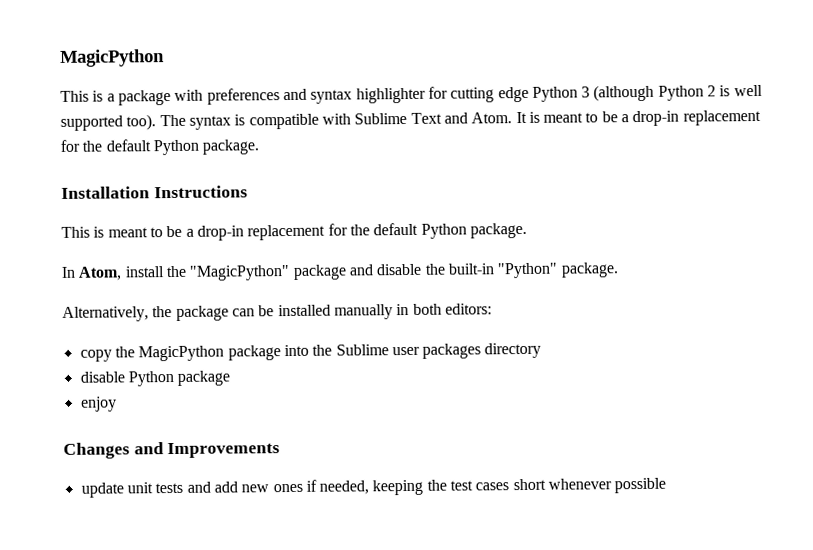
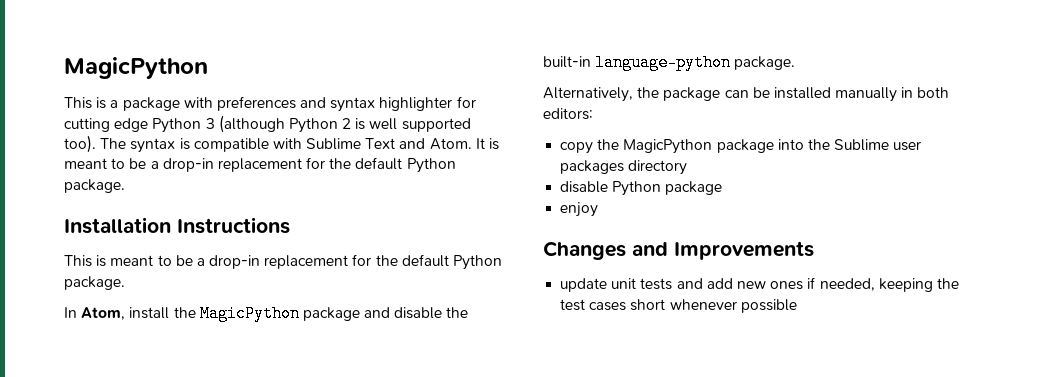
- In Atom, install the "MagicPython" package and disable the built-in "Python" package.
+ In Atom, install the MagicPython package and disable the built-in language-python package.

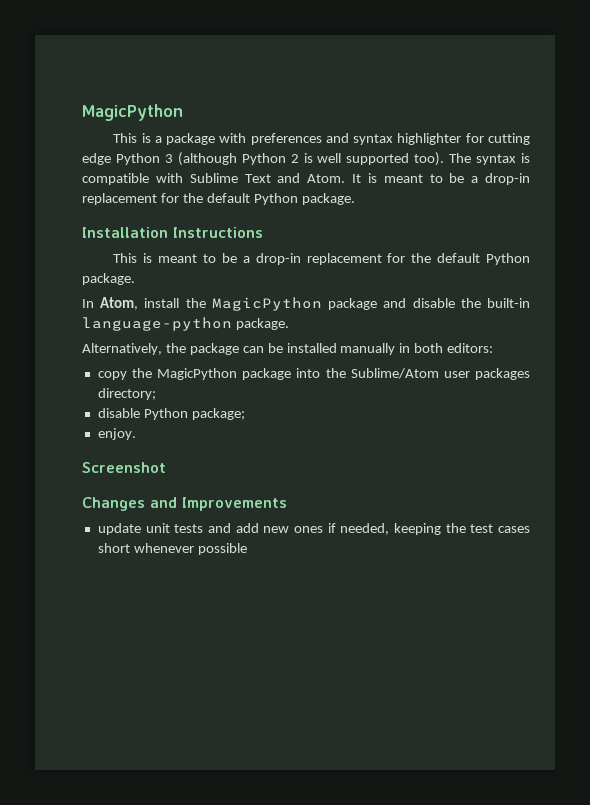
- copy the MagicPython package into the Sublime user packages directory
+ copy the MagicPython package into the Sublime/Atom user packages directory;
- disable Python package
- enjoy
+ disable Python package;
+ enjoy.
+ Screenshot

